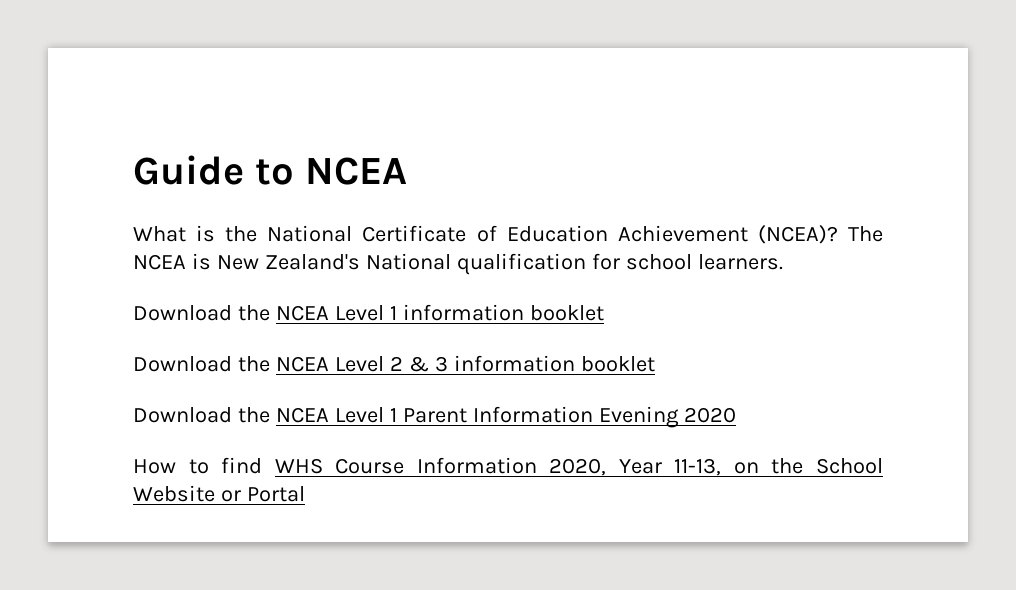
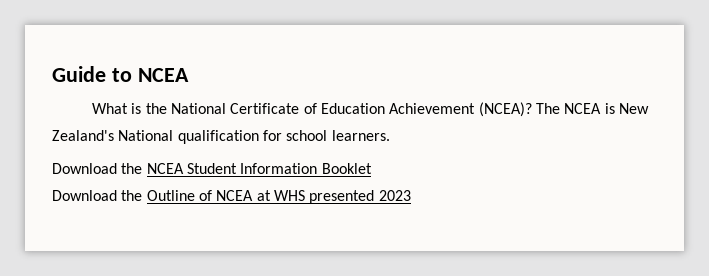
- Download the NCEA Level 1 information booklet
- Download the NCEA Level 2 & 3 information booklet
- Download the NCEA Level 1 Parent Information Evening 2020
- How to find WHS Course Information 2020, Year 11-13, on the School Website or Portal
+ Download the NCEA Student Information Booklet
+ Download the Outline of NCEA at WHS presented 2023

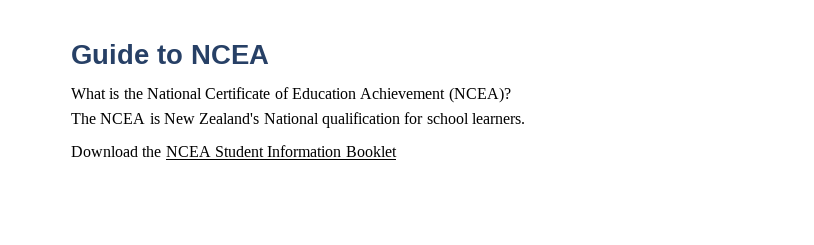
- What is the National Certificate of Education Achievement (NCEA)? The NCEA is New Zealand's National qualification for school learners.
+ What is the National Certificate of Education Achievement (NCEA)?
+ The NCEA is New Zealand's National qualification for school learners.
- Download the Outline of NCEA at WHS presented 2023

